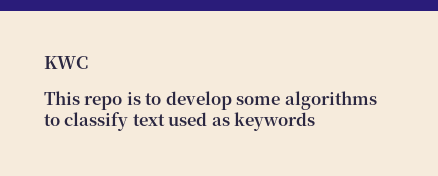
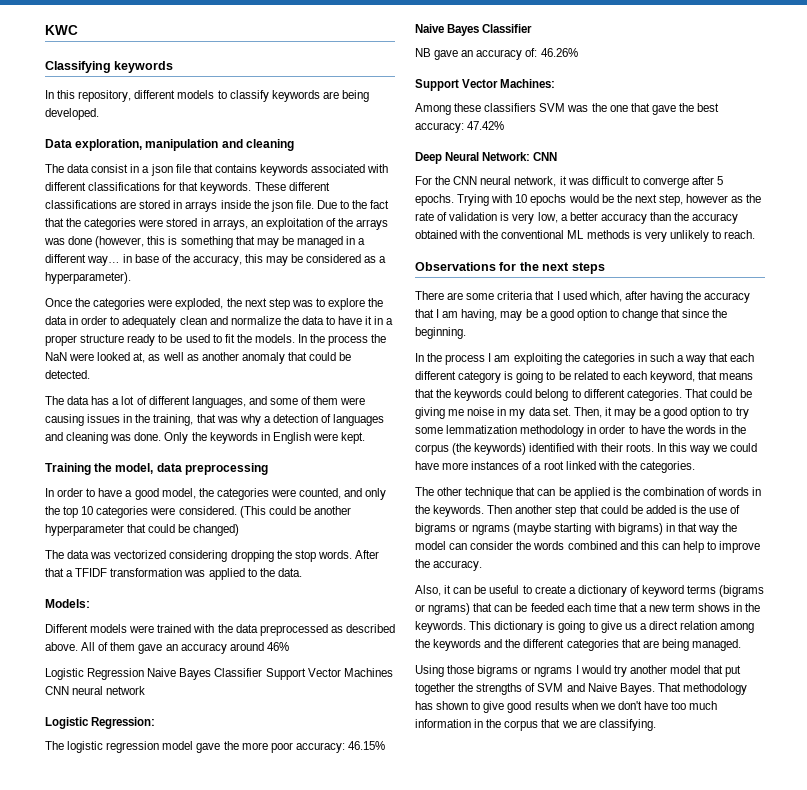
- This repo is to develop some algorithms to classify text used as keywords
+ Classifying keywords
+ In this repository, different models to classify keywords are being developed.
+ Data exploration, manipulation and cleaning
+ The data consist in a json file that contains keywords associated with different classifications for that keywords. These different classifications are stored in arrays inside the json file. Due to the fact that the categories were stored in arrays, an exploitation of the arrays was done (however, this is something that may be managed in a different way… in base of the accuracy, this may be considered as a hyperparameter).
+ Once the categories were exploded, the next step was to explore the data in order to adequately clean and normalize the data to have it in a proper structure ready to be used to fit the models. In the process the NaN were looked at, as well as another anomaly that could be detected.
+ The data has a lot of different languages, and some of them were causing issues in the training, that was why a detection of languages and cleaning was done. Only the keywords in English were kept.
+ Training the model, data preprocessing
+ In order to have a good model, the categories were counted, and only the top 10 categories were considered. (This could be another hyperparameter that could be changed)
+ The data was vectorized considering dropping the stop words. After that a TFIDF transformation was applied to the data.
+ Models:
+ Different models were trained with the data preprocessed as described above. All of them gave an accuracy around 46%
+ Logistic Regression Naive Bayes Classifier Support Vector Machines CNN neural network
+ Logistic Regression:
+ The logistic regression model gave the more poor accuracy: 46.15%
+ Naive Bayes Classifier
+ NB gave an accuracy of: 46.26%
+ Support Vector Machines:
+ Among these classifiers SVM was the one that gave the best accuracy: 47.42%
+ Deep Neural Network: CNN
+ For the CNN neural network, it was difficult to converge after 5 epochs. Trying with 10 epochs would be the next step, however as the rate of validation is very low, a better accuracy than the accuracy obtained with the conventional ML methods is very unlikely to reach.
+ Observations for the next steps
+ There are some criteria that I used which, after having the accuracy that I am having, may be a good option to change that since the beginning.
+ In the process I am exploiting the categories in such a way that each different category is going to be related to each keyword, that means that the keywords could belong to different categories. That could be giving me noise in my data set. Then, it may be a good option to try some lemmatization methodology in order to have the words in the corpus (the keywords) identified with their roots. In this way we could have more instances of a root linked with the categories.
+ The other technique that can be applied is the combination of words in the keywords. Then another step that could be added is the use of bigrams or ngrams (maybe starting with bigrams) in that way the model can consider the words combined and this can help to improve the accuracy.
+ Also, it can be useful to create a dictionary of keyword terms (bigrams or ngrams) that can be feeded each time that a new term shows in the keywords. This dictionary is going to give us a direct relation among the keywords and the different categories that are being managed.
+ Using those bigrams or ngrams I would try another model that put together the strengths of SVM and Naive Bayes. That methodology has shown to give good results when we don't have too much information in the corpus that we are classifying.

